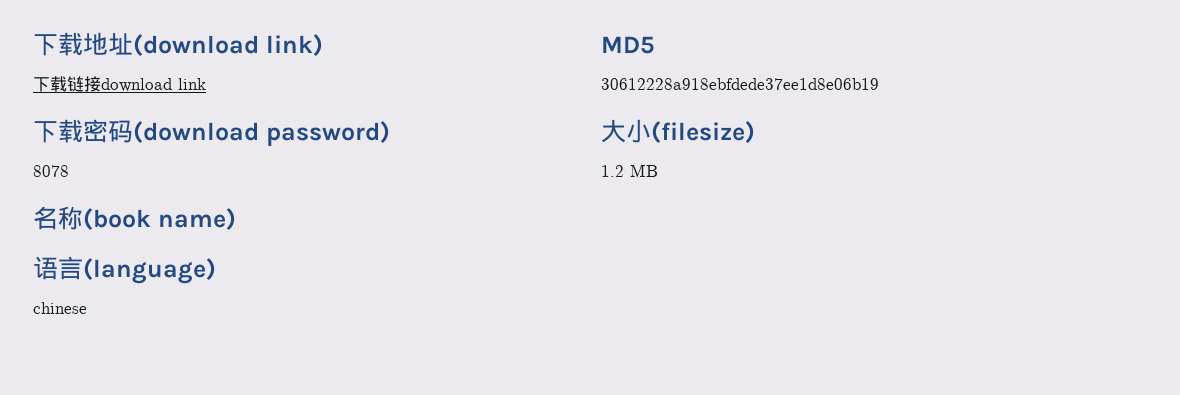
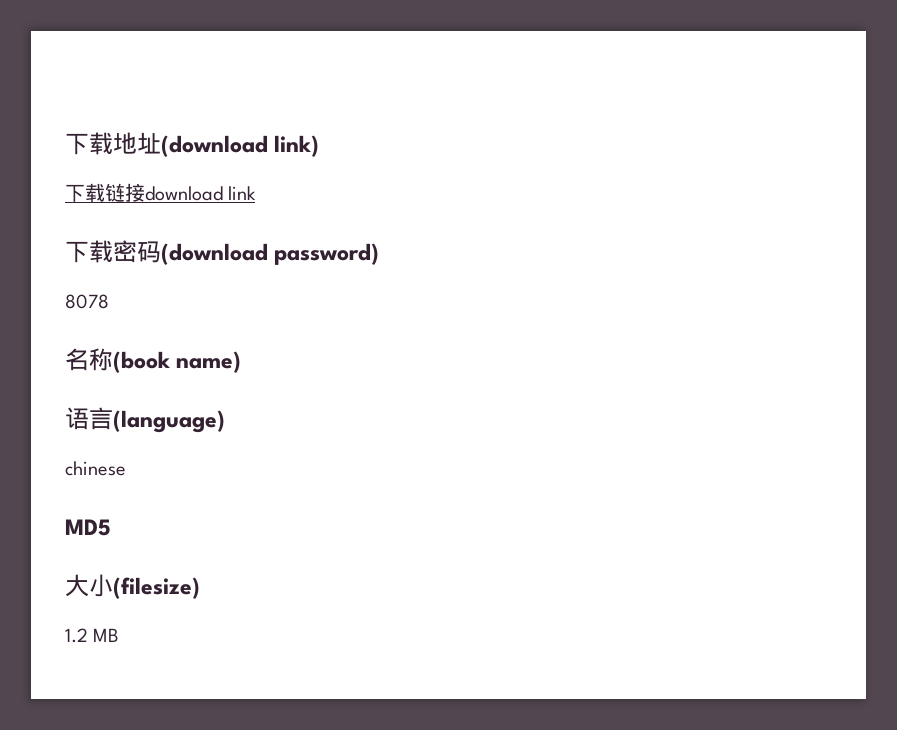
- 30612228a918ebfdede37ee1d8e06b19

